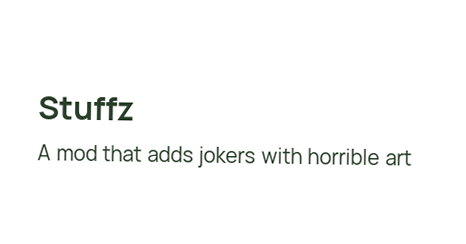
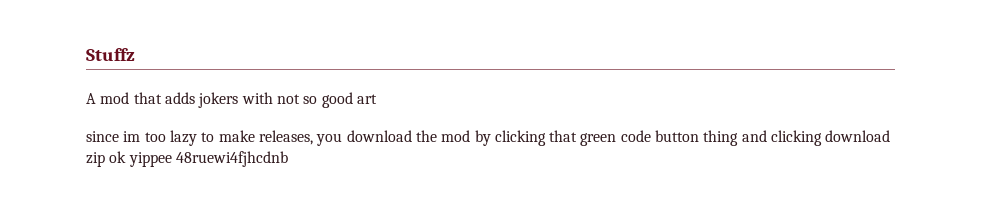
- A mod that adds jokers with horrible art
+ A mod that adds jokers with not so good art
+ since im too lazy to make releases, you download the mod by clicking that green code button thing and clicking download zip ok yippee 48ruewi4fjhcdnb

